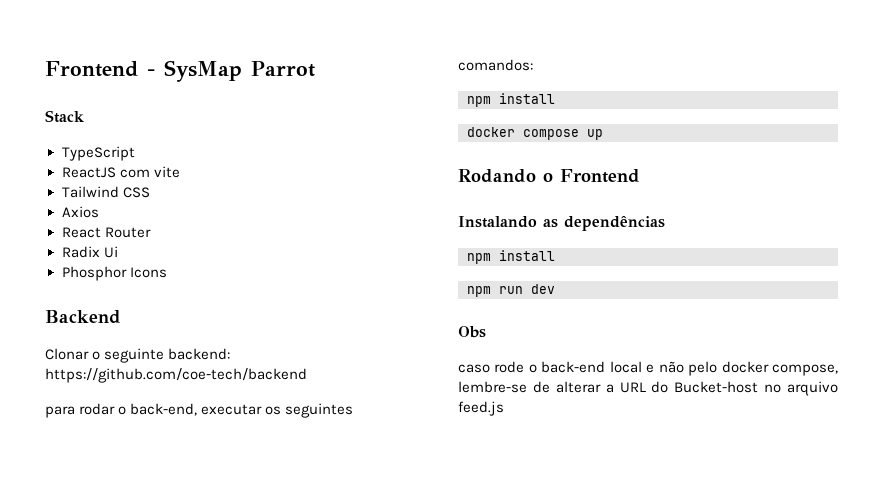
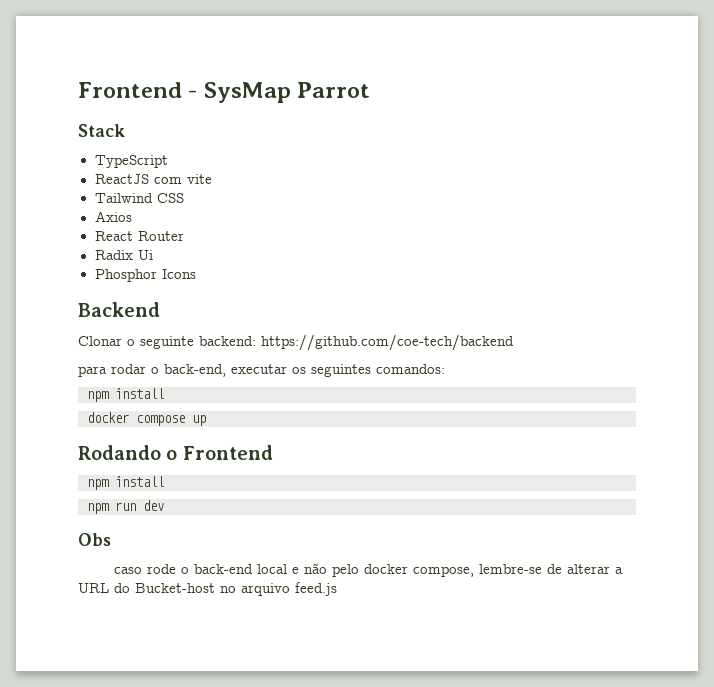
- Instalando as dependências

